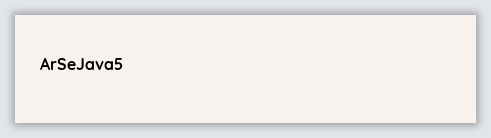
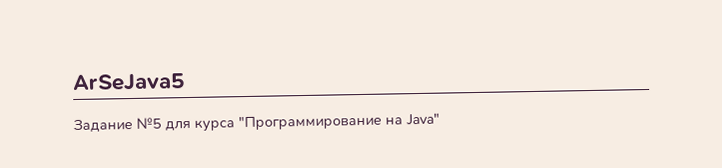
+ Задание №5 для курса "Программирование на Java"

